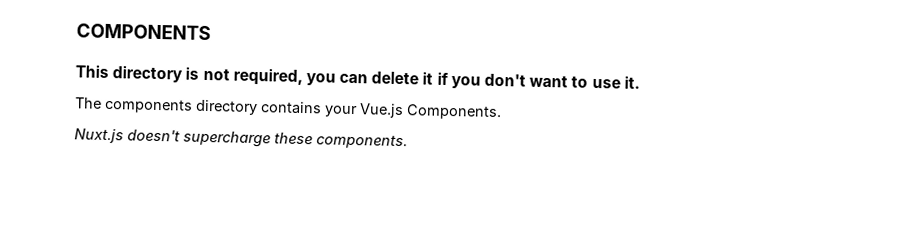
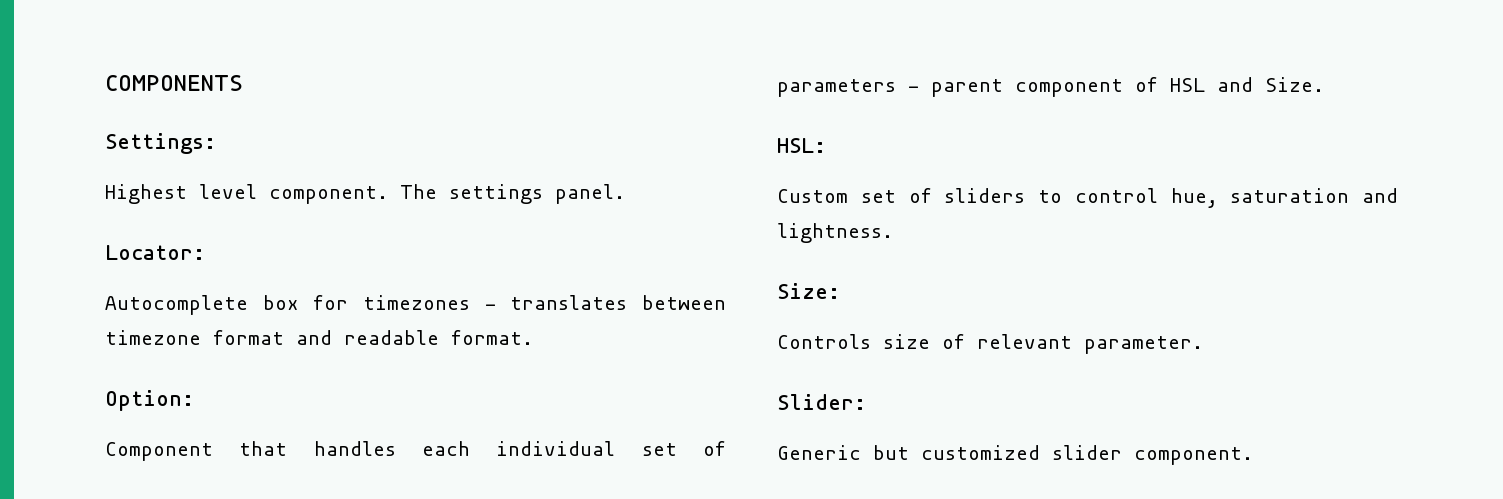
- This directory is not required, you can delete it if you don't want to use it.
- The components directory contains your Vue.js Components.
- Nuxt.js doesn't supercharge these components.
+ Settings:
+ Highest level component. The settings panel.
+ Locator:
+ Autocomplete box for timezones - translates between timezone format and readable format.
+ Option:
+ Component that handles each individual set of parameters - parent component of HSL and Size.
+ HSL:
+ Custom set of sliders to control hue, saturation and lightness.
+ Size:
+ Controls size of relevant parameter.
+ Slider:
+ Generic but customized slider component.

